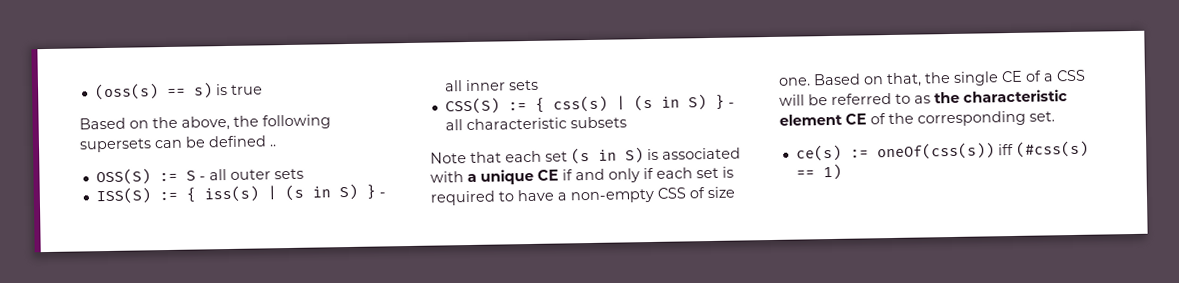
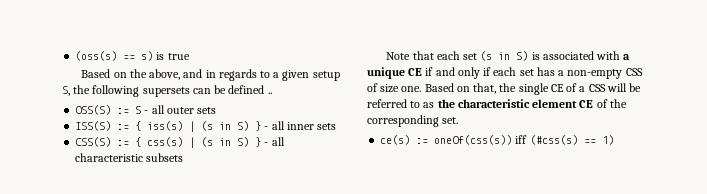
- Based on the above, the following supersets can be defined ..
+ Based on the above, and in regards to a given setup S, the following supersets can be defined ..
- Note that each set (s in S) is associated with a unique CE if and only if each set is required to have a non-empty CSS of size one.
+ Note that each set (s in S) is associated with a unique CE if and only if each set has a non-empty CSS of size one.

